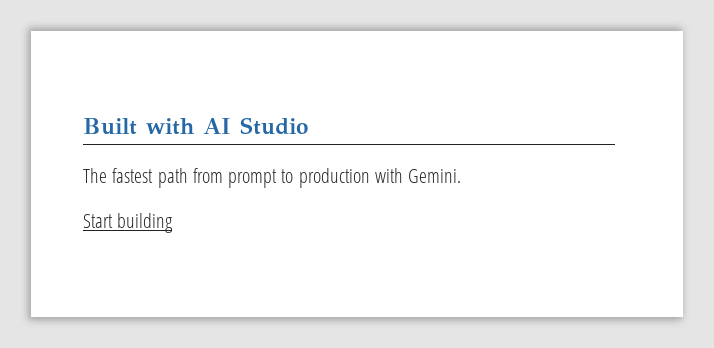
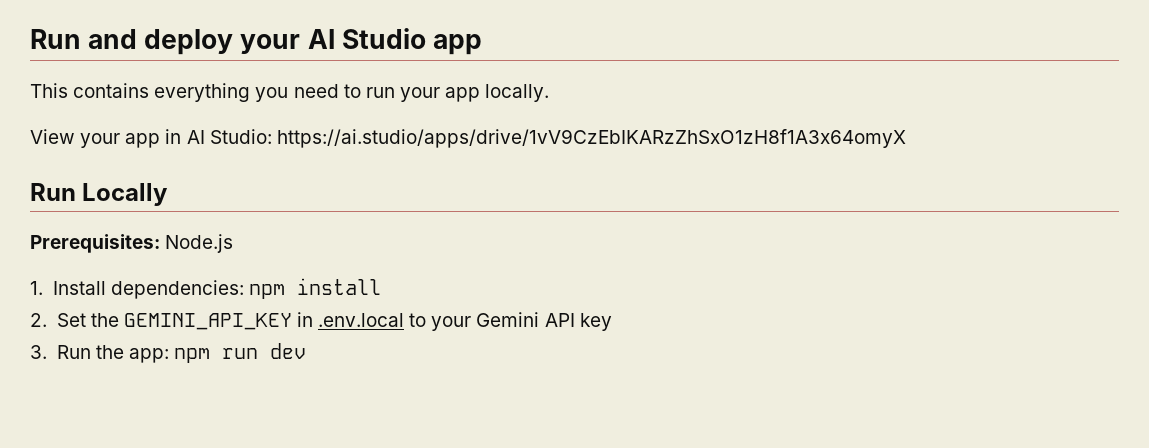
- Built with AI Studio
- The fastest path from prompt to production with Gemini.
- Start building
+ Run and deploy your AI Studio app
+ This contains everything you need to run your app locally.
+ View your app in AI Studio: https://ai.studio/apps/drive/1vV9CzEbIKARzZhSxO1zH8f1A3x64omyX
+ Run Locally
+ Prerequisites: Node.js
+ 1. Install dependencies: npm install
+ 2. Set the GEMINI_API_KEY in .env.local to your Gemini API key
+ 3. Run the app: npm run dev

